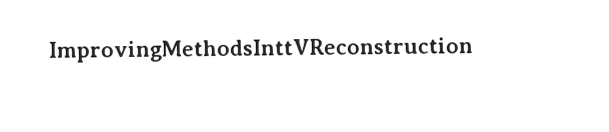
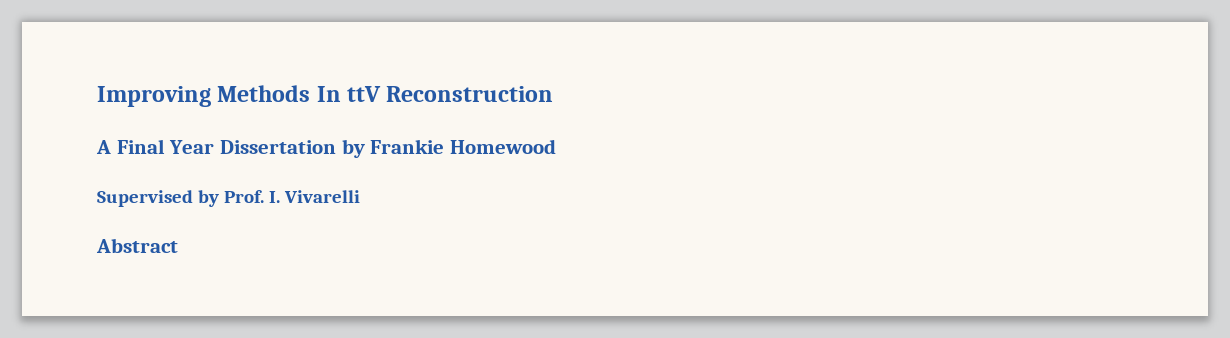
- ImprovingMethodsInttVReconstruction
+ Improving Methods In ttV Reconstruction
+ A Final Year Dissertation by Frankie Homewood
+ Supervised by Prof. I. Vivarelli
+ Abstract

